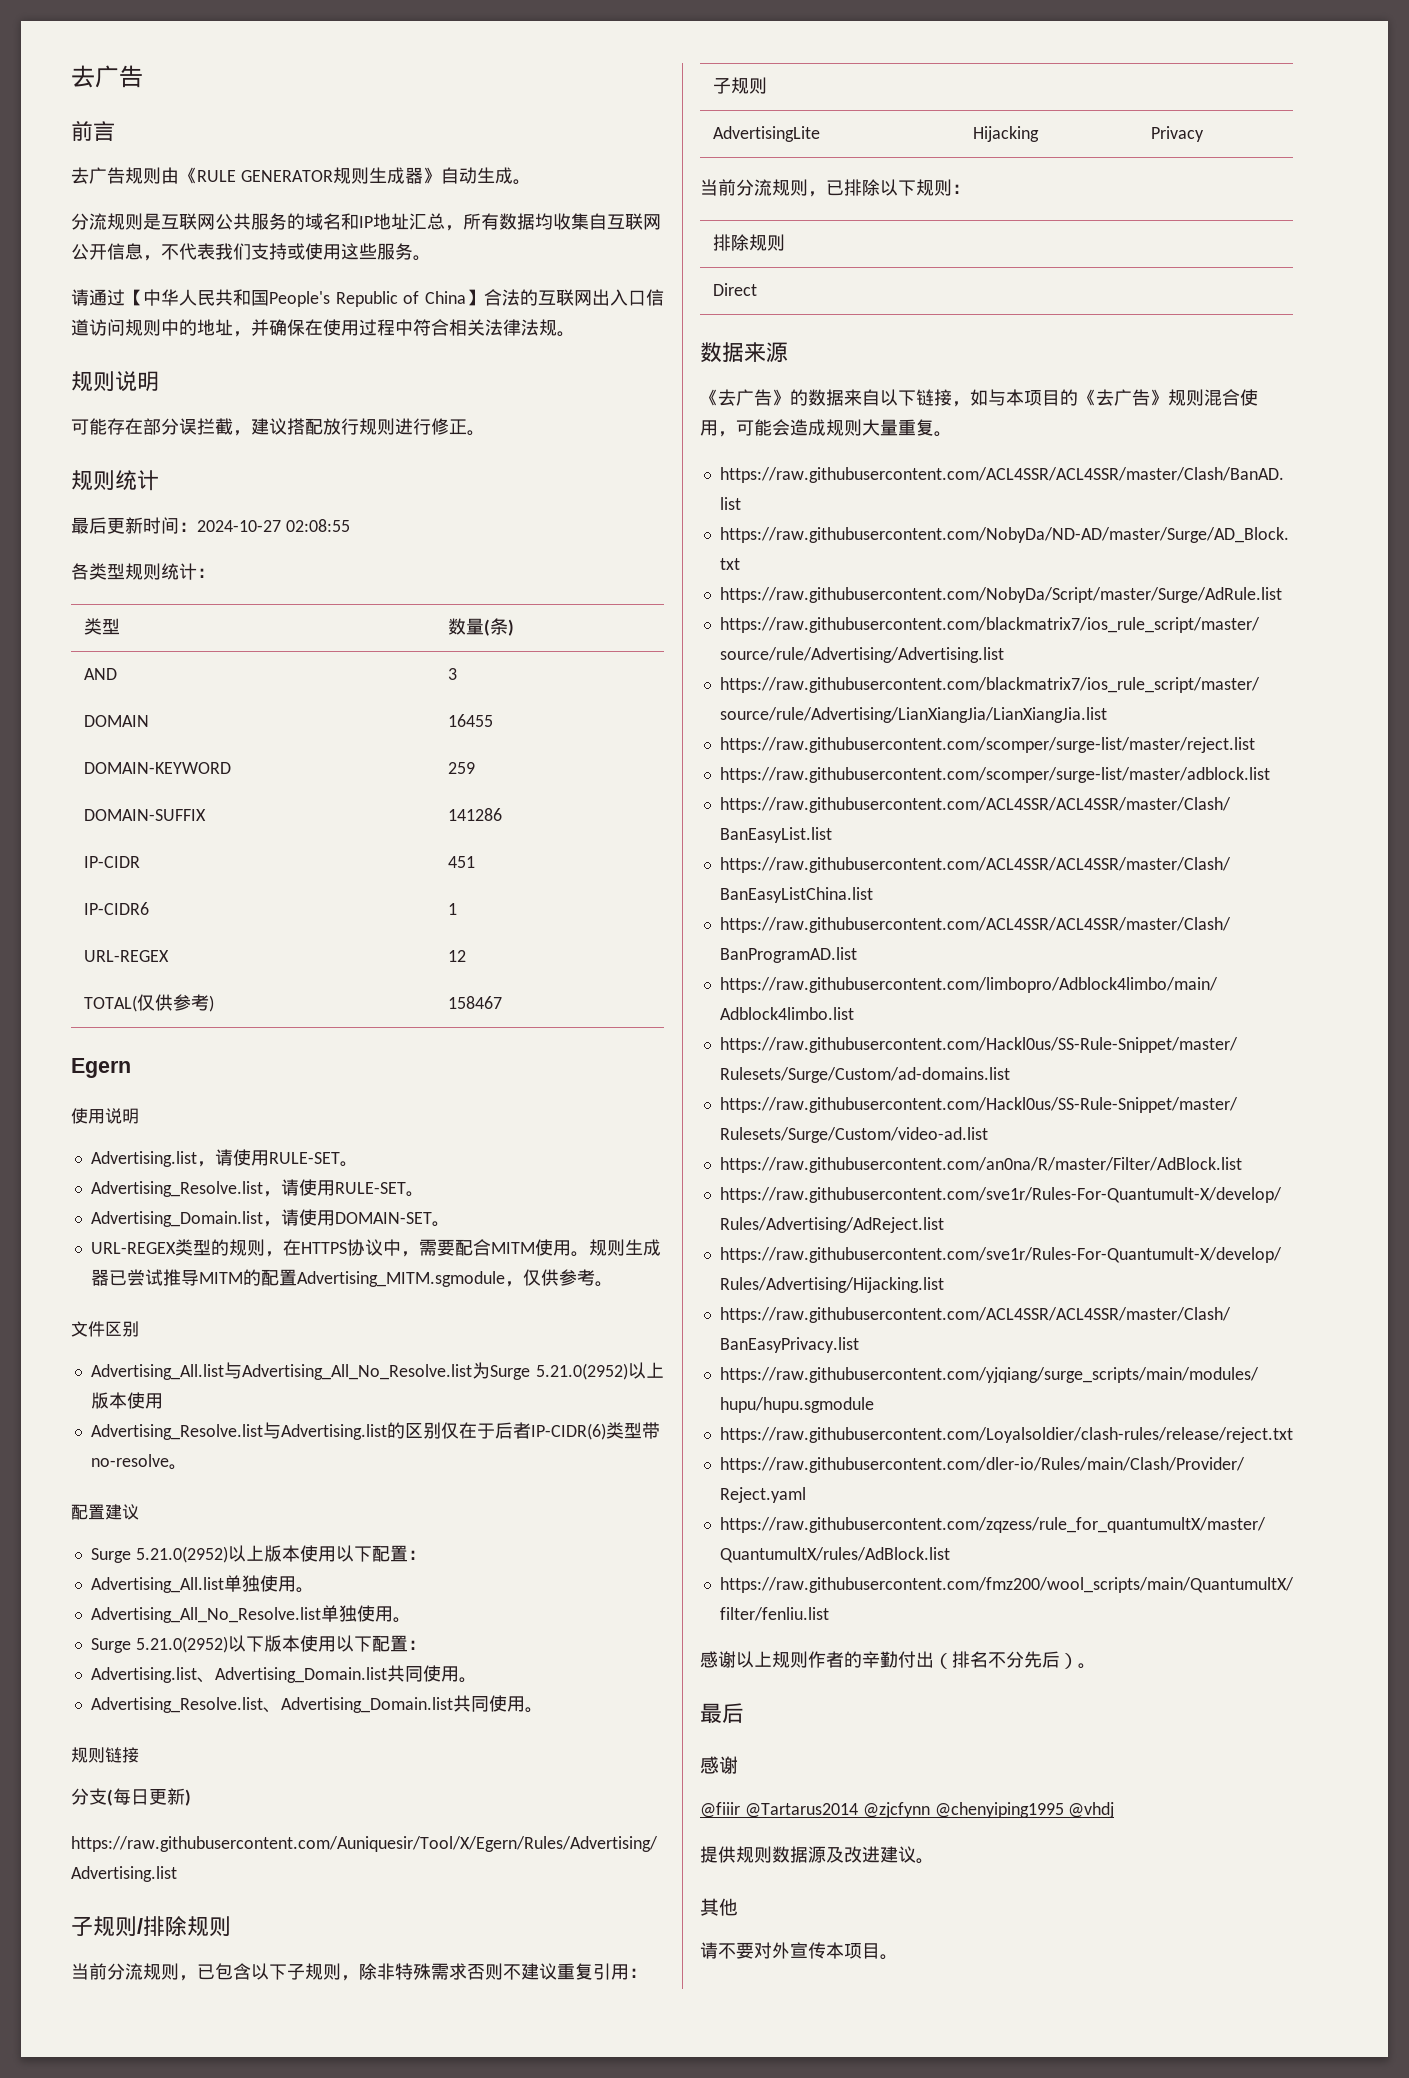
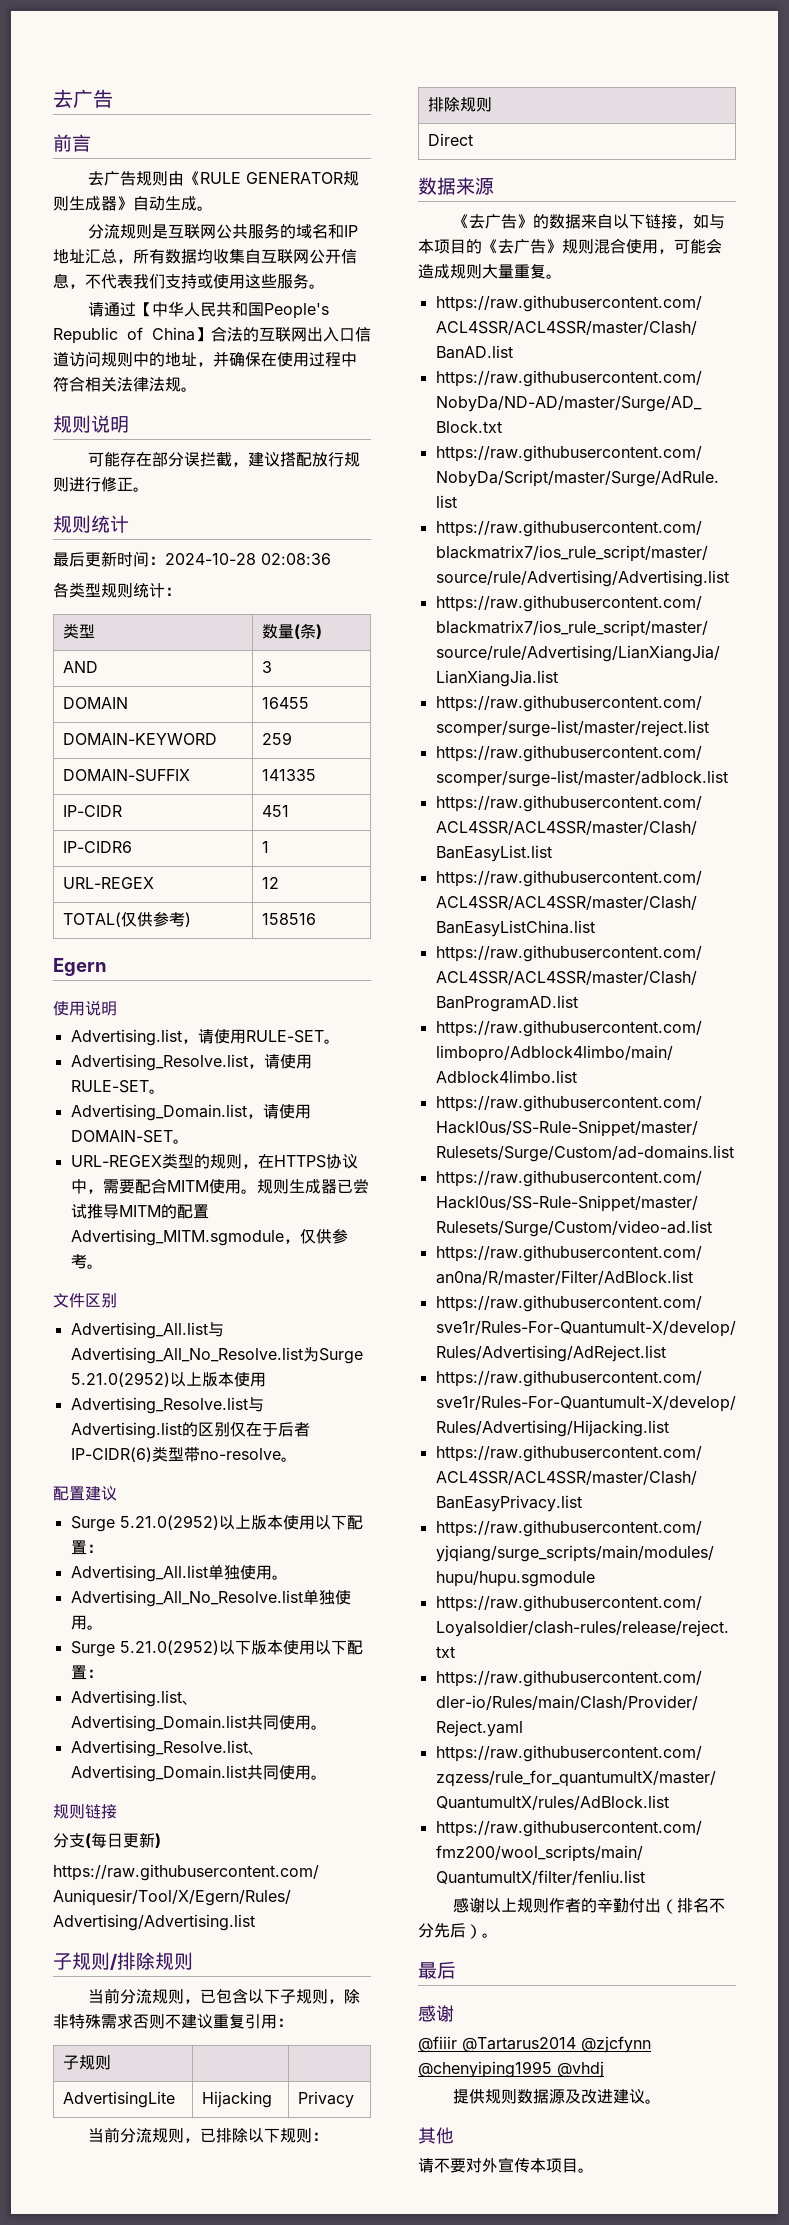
- 最后更新时间：2024-10-27 02:08:55
+ 最后更新时间：2024-10-28 02:08:36
- DOMAIN-SUFFIX | 141286
+ DOMAIN-SUFFIX | 141335
- TOTAL(仅供参考) | 158467
+ TOTAL(仅供参考) | 158516

